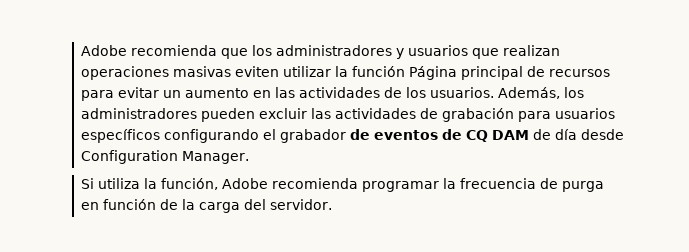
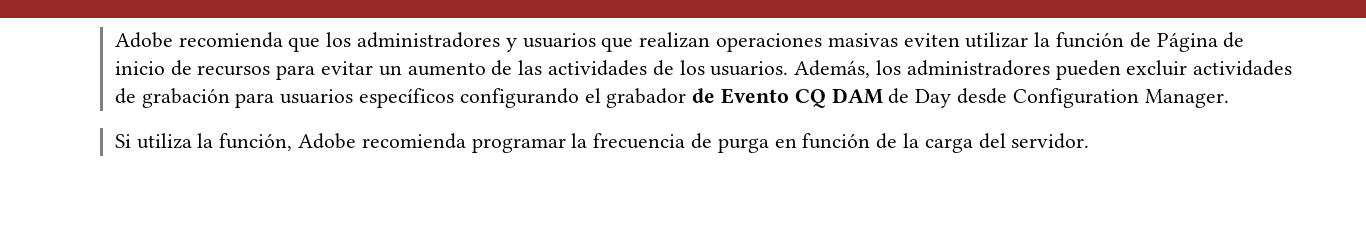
- Adobe recomienda que los administradores y usuarios que realizan operaciones masivas eviten utilizar la función Página principal de recursos para evitar un aumento en las actividades de los usuarios.
+ Adobe recomienda que los administradores y usuarios que realizan operaciones masivas eviten utilizar la función de Página de inicio de recursos para evitar un aumento de las actividades de los usuarios.
- Además, los administradores pueden excluir las actividades de grabación para usuarios específicos configurando el grabador de eventos de CQ DAM de día desde Configuration Manager.
+ Además, los administradores pueden excluir actividades de grabación para usuarios específicos configurando el grabador de Evento CQ DAM de Day desde Configuration Manager.

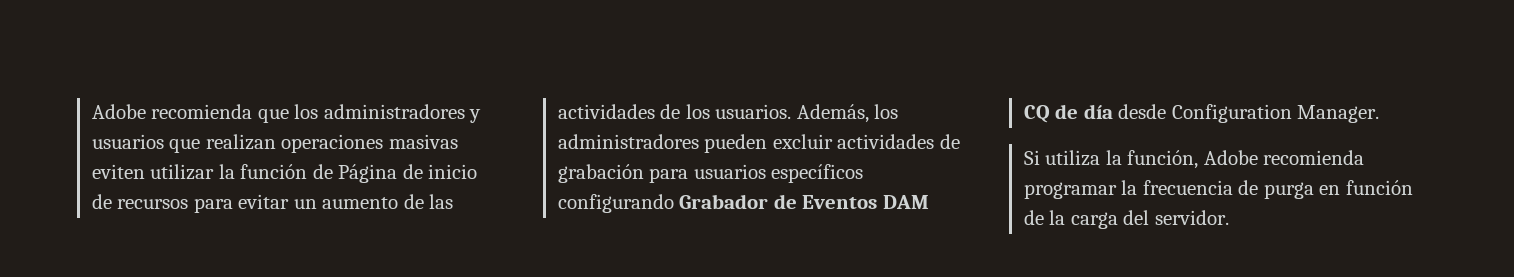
- Además, los administradores pueden excluir actividades de grabación para usuarios específicos configurando el grabador de Evento CQ DAM de Day desde Configuration Manager.
+ Además, los administradores pueden excluir actividades de grabación para usuarios específicos configurando Grabador de Eventos DAM CQ de día desde Configuration Manager.

